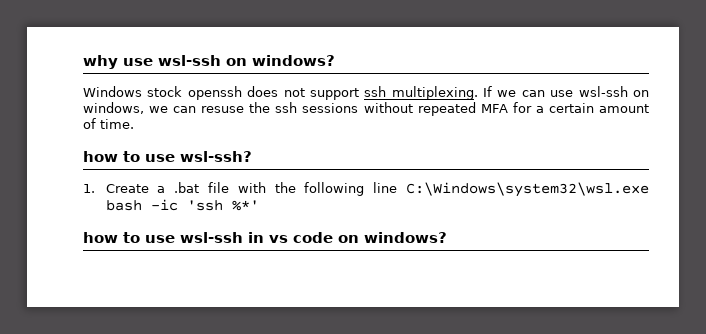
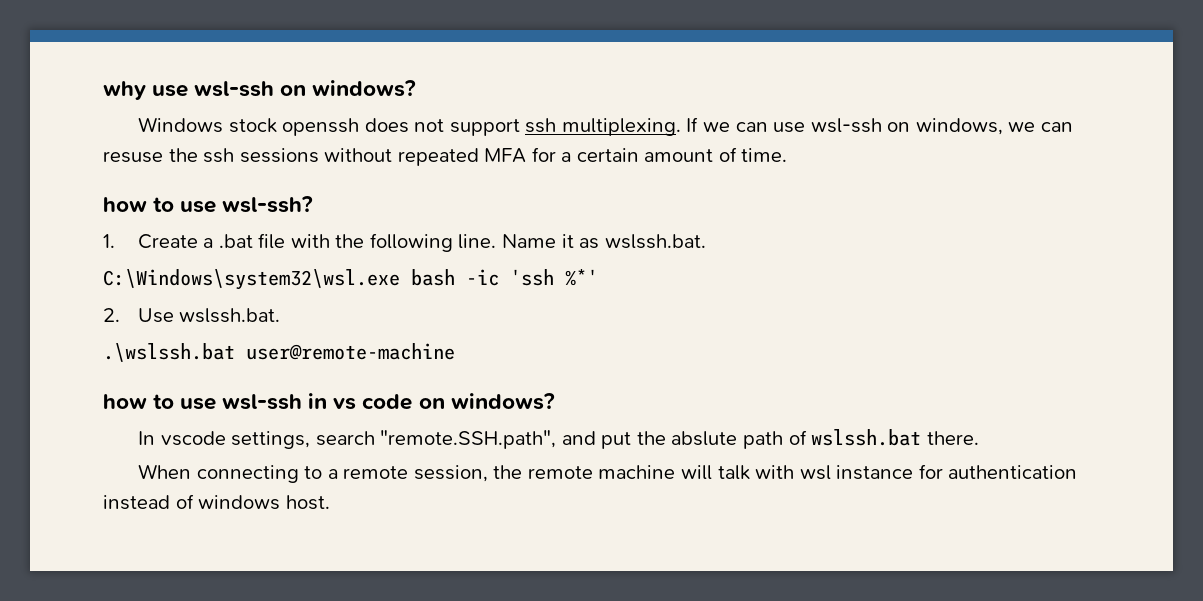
- 1. Create a .bat file with the following line C:\Windows\system32\wsl.exe bash -ic 'ssh %*'
+ 1. Create a .bat file with the following line. Name it as wslssh.bat.
+ C:\Windows\system32\wsl.exe bash -ic 'ssh %*'
+ 2. Use wslssh.bat.
+ .\wslssh.bat user@remote-machine
+ In vscode settings, search "remote.SSH.path", and put the abslute path of wslssh.bat there.
+ When connecting to a remote session, the remote machine will talk with wsl instance for authentication instead of windows host.

